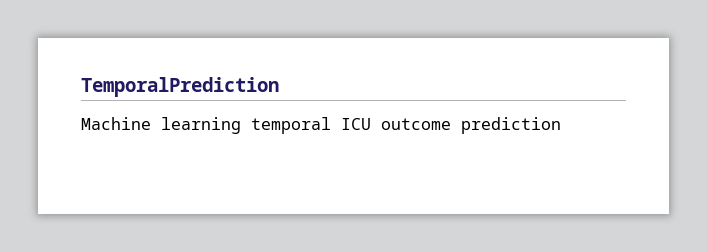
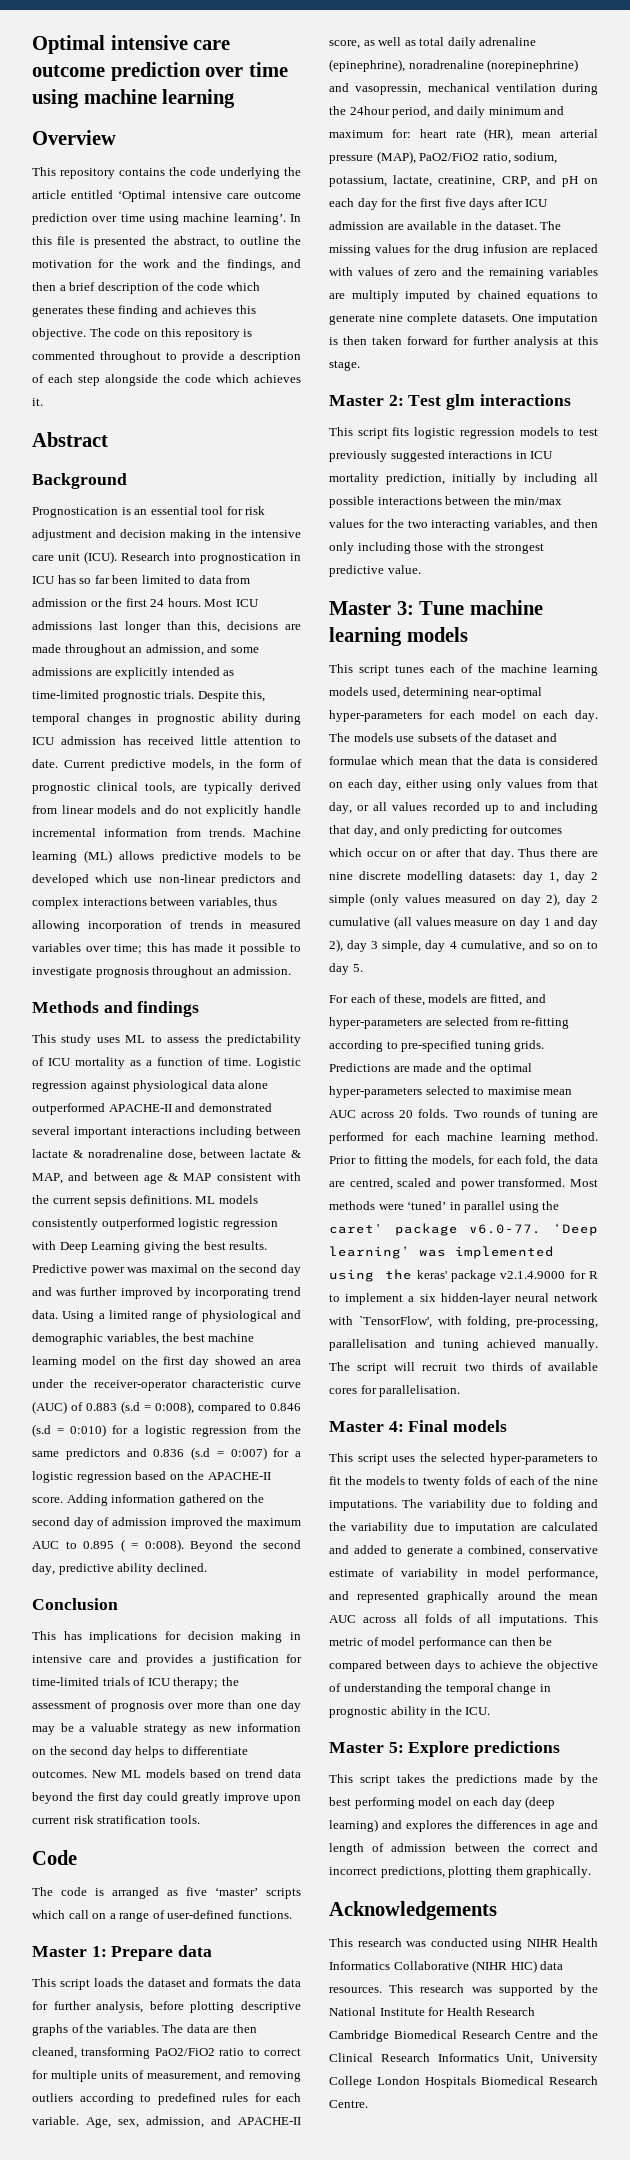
- TemporalPrediction
- Machine learning temporal ICU outcome prediction
+ Optimal intensive care outcome prediction over time using machine learning
+ Overview
+ This repository contains the code underlying the article entitled ‘Optimal intensive care outcome prediction over time using machine learning’. In this file is presented the abstract, to outline the motivation for the work and the findings, and then a brief description of the code which generates these finding and achieves this objective. The code on this repository is commented throughout to provide a description of each step alongside the code which achieves it.
+ Abstract
+ Background
+ Prognostication is an essential tool for risk adjustment and decision making in the intensive care unit (ICU). Research into prognostication in ICU has so far been limited to data from admission or the first 24 hours. Most ICU admissions last longer than this, decisions are made throughout an admission, and some admissions are explicitly intended as time-limited prognostic trials. Despite this, temporal changes in prognostic ability during ICU admission has received little attention to date. Current predictive models, in the form of prognostic clinical tools, are typically derived from linear models and do not explicitly handle incremental information from trends. Machine learning (ML) allows predictive models to be developed which use non-linear predictors and complex interactions between variables, thus allowing incorporation of trends in measured variables over time; this has made it possible to investigate prognosis throughout an admission.
+ Methods and findings
+ This study uses ML to assess the predictability of ICU mortality as a function of time. Logistic regression against physiological data alone outperformed APACHE-II and demonstrated several important interactions including between lactate & noradrenaline dose, between lactate & MAP, and between age & MAP consistent with the current sepsis definitions. ML models consistently outperformed logistic regression with Deep Learning giving the best results. Predictive power was maximal on the second day and was further improved by incorporating trend data. Using a limited range of physiological and demographic variables, the best machine learning model on the first day showed an area under the receiver-operator characteristic curve (AUC) of 0.883 (s.d = 0:008), compared to 0.846 (s.d = 0:010) for a logistic regression from the same predictors and 0.836 (s.d = 0:007) for a logistic regression based on the APACHE-II score. Adding information gathered on the second day of admission improved the maximum AUC to 0.895 ( = 0:008). Beyond the second day, predictive ability declined.
+ Conclusion
+ This has implications for decision making in intensive care and provides a justification for time-limited trials of ICU therapy; the assessment of prognosis over more than one day may be a valuable strategy as new information on the second day helps to differentiate outcomes. New ML models based on trend data beyond the first day could greatly improve upon current risk stratification tools.
+ Code
+ The code is arranged as five ‘master’ scripts which call on a range of user-defined functions.
+ Master 1: Prepare data
+ This script loads the dataset and formats the data for further analysis, before plotting descriptive graphs of the variables. The data are then cleaned, transforming PaO2/FiO2 ratio to correct for multiple units of measurement, and removing outliers according to predefined rules for each variable. Age, sex, admission, and APACHE-II score, as well as total daily adrenaline (epinephrine), noradrenaline (norepinephrine) and vasopressin, mechanical ventilation during the 24hour period, and daily minimum and maximum for: heart rate (HR), mean arterial pressure (MAP), PaO2/FiO2 ratio, sodium, potassium, lactate, creatinine, CRP, and pH on each day for the first five days after ICU admission are available in the dataset. The missing values for the drug infusion are replaced with values of zero and the remaining variables are multiply imputed by chained equations to generate nine complete datasets. One imputation is then taken forward for further analysis at this stage.
+ Master 2: Test glm interactions
+ This script fits logistic regression models to test previously suggested interactions in ICU mortality prediction, initially by including all possible interactions between the min/max values for the two interacting variables, and then only including those with the strongest predictive value.
+ Master 3: Tune machine learning models
+ This script tunes each of the machine learning models used, determining near-optimal hyper-parameters for each model on each day. The models use subsets of the dataset and formulae which mean that the data is considered on each day, either using only values from that day, or all values recorded up to and including that day, and only predicting for outcomes which occur on or after that day. Thus there are nine discrete modelling datasets: day 1, day 2 simple (only values measured on day 2), day 2 cumulative (all values measure on day 1 and day 2), day 3 simple, day 4 cumulative, and so on to day 5.
+ For each of these, models are fitted, and hyper-parameters are selected from re-fitting according to pre-specified tuning grids. Predictions are made and the optimal hyper-parameters selected to maximise mean AUC across 20 folds. Two rounds of tuning are performed for each machine learning method. Prior to fitting the models, for each fold, the data are centred, scaled and power transformed. Most methods were ‘tuned’ in parallel using the caret' package v6.0-77. ‘Deep learning’ was implemented using the keras' package v2.1.4.9000 for R to implement a six hidden-layer neural network with `TensorFlow', with folding, pre-processing, parallelisation and tuning achieved manually. The script will recruit two thirds of available cores for parallelisation.
+ Master 4: Final models
+ This script uses the selected hyper-parameters to fit the models to twenty folds of each of the nine imputations. The variability due to folding and the variability due to imputation are calculated and added to generate a combined, conservative estimate of variability in model performance, and represented graphically around the mean AUC across all folds of all imputations. This metric of model performance can then be compared between days to achieve the objective of understanding the temporal change in prognostic ability in the ICU.
+ Master 5: Explore predictions
+ This script takes the predictions made by the best performing model on each day (deep learning) and explores the differences in age and length of admission between the correct and incorrect predictions, plotting them graphically.
+ Acknowledgements
+ This research was conducted using NIHR Health Informatics Collaborative (NIHR HIC) data resources. This research was supported by the National Institute for Health Research Cambridge Biomedical Research Centre and the Clinical Research Informatics Unit, University College London Hospitals Biomedical Research Centre.

